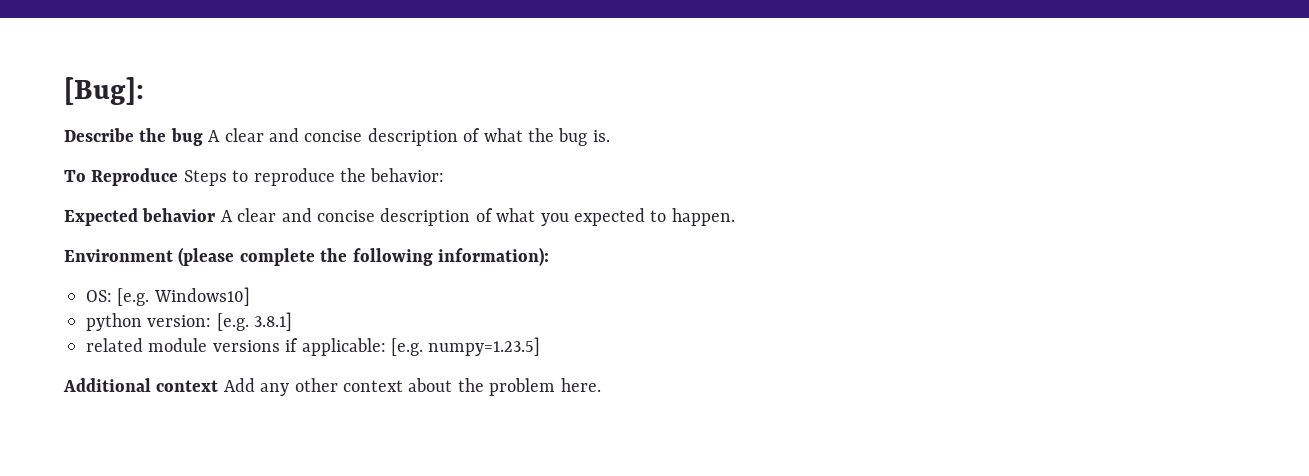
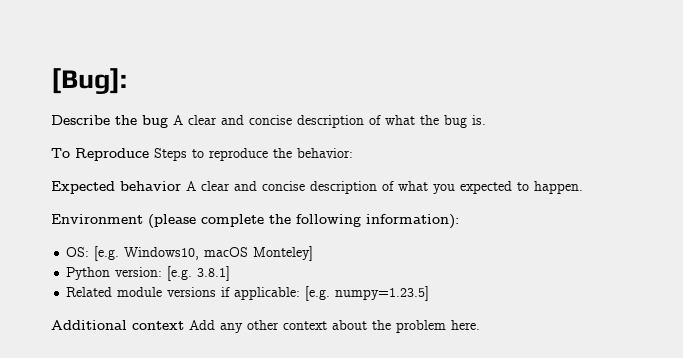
- OS: [e.g. Windows10]
- python version: [e.g. 3.8.1]
+ OS: [e.g. Windows10, macOS Monteley]
+ Python version: [e.g. 3.8.1]
- related module versions if applicable: [e.g. numpy=1.23.5]
+ Related module versions if applicable: [e.g. numpy=1.23.5]

